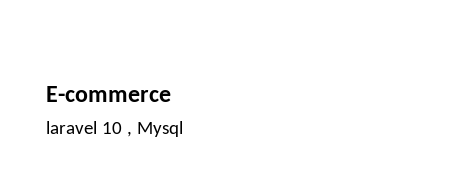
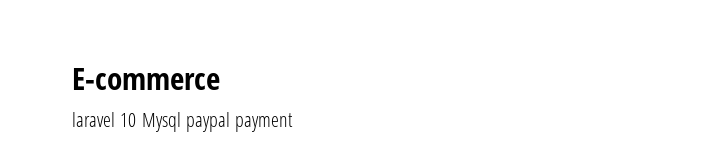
- laravel 10 , Mysql
+ laravel 10 Mysql paypal payment

